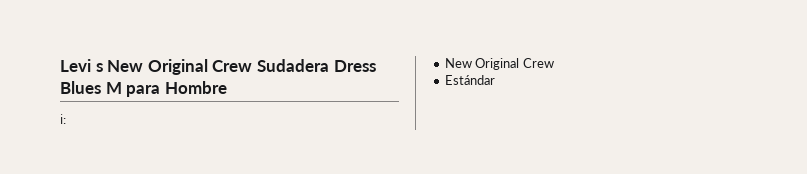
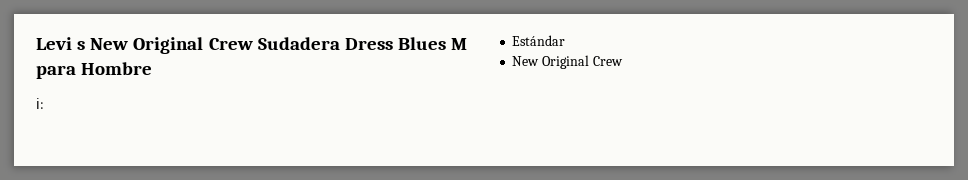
  ℹ:
+ Estándar
  New Original Crew
- Estándar

